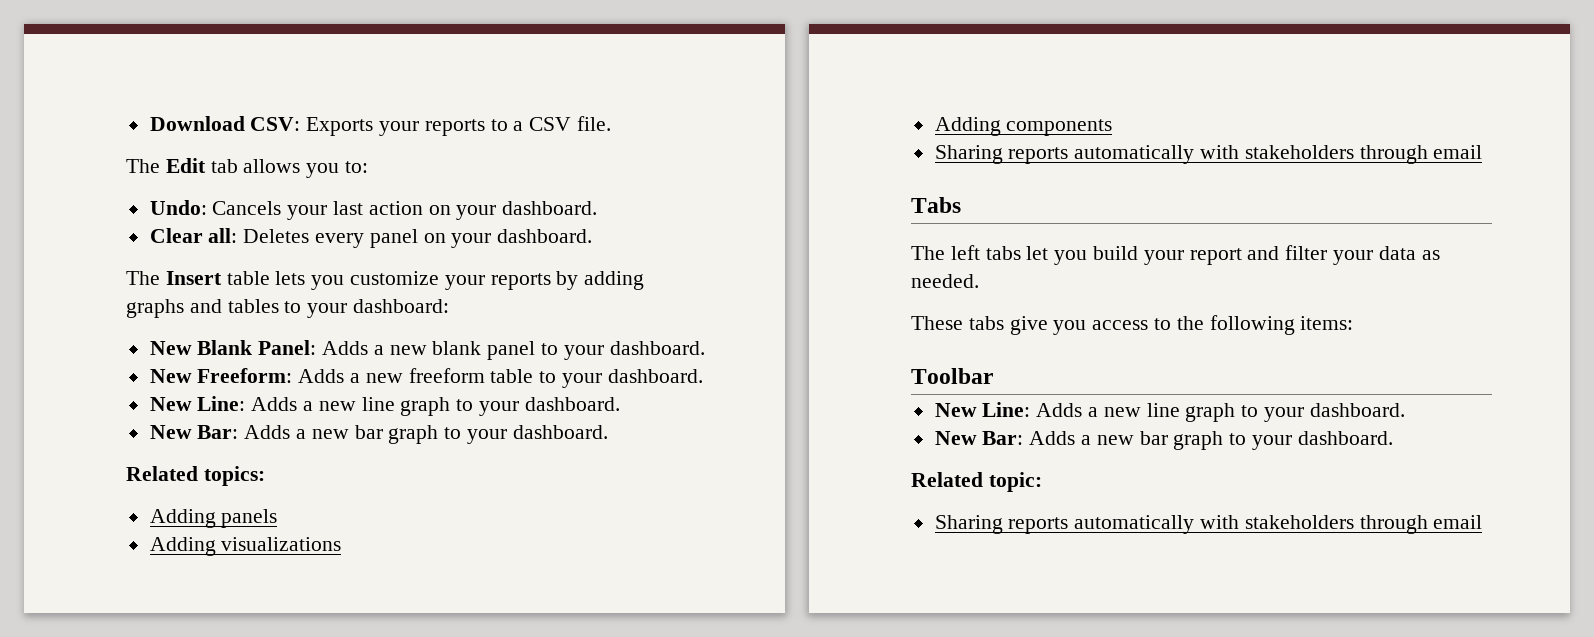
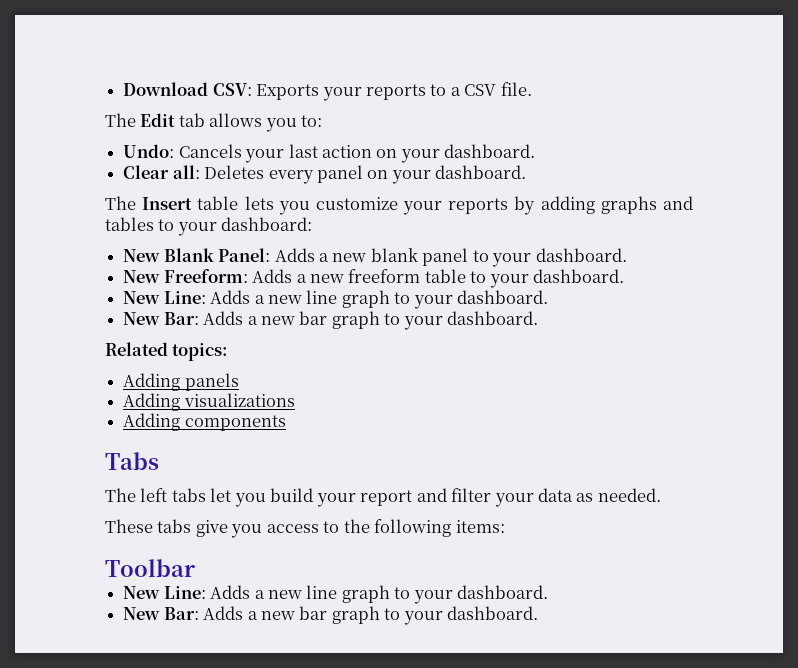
  Adding components
- Sharing reports automatically with stakeholders through email
- Related topic:
- Sharing reports automatically with stakeholders through email

